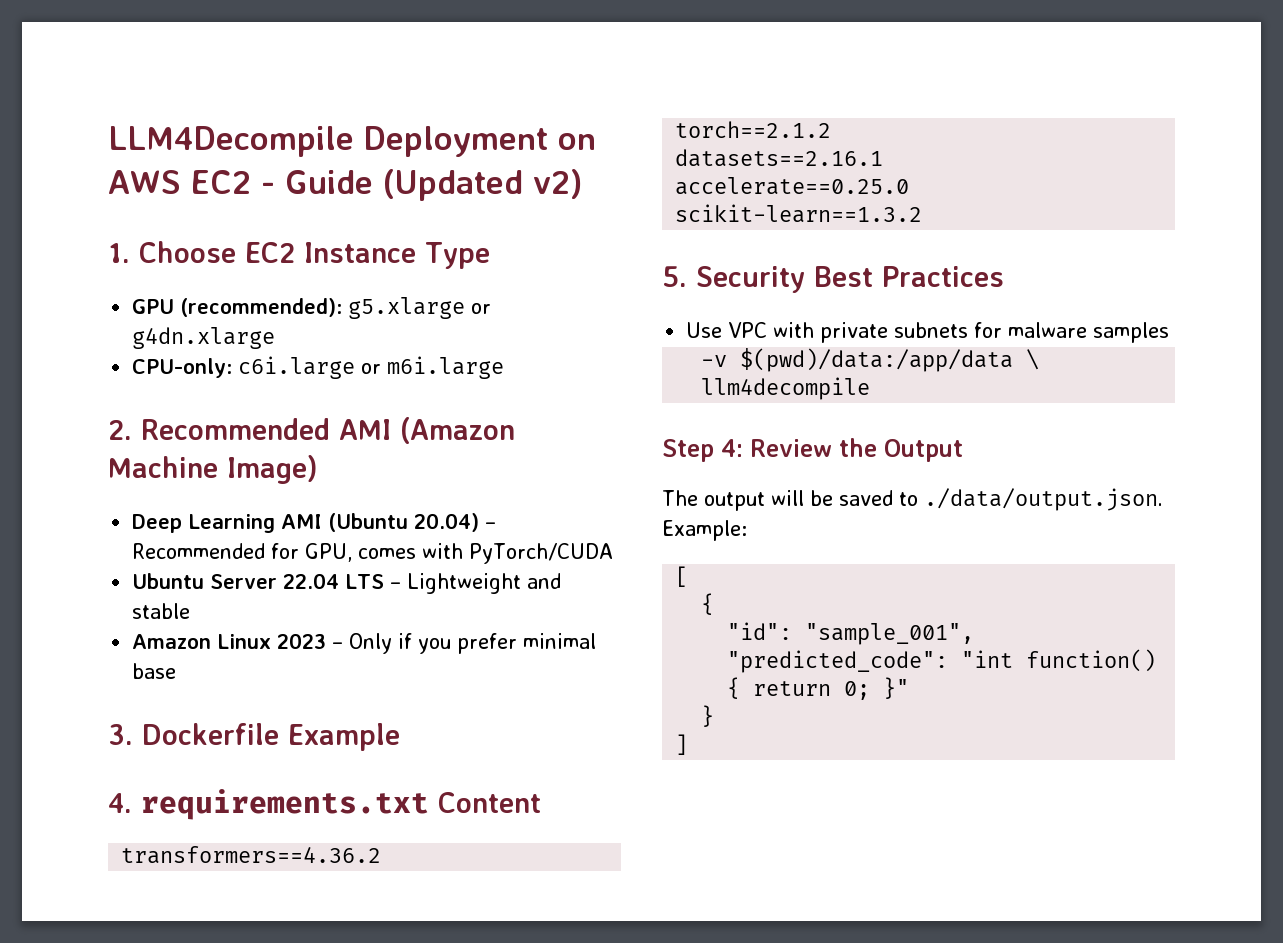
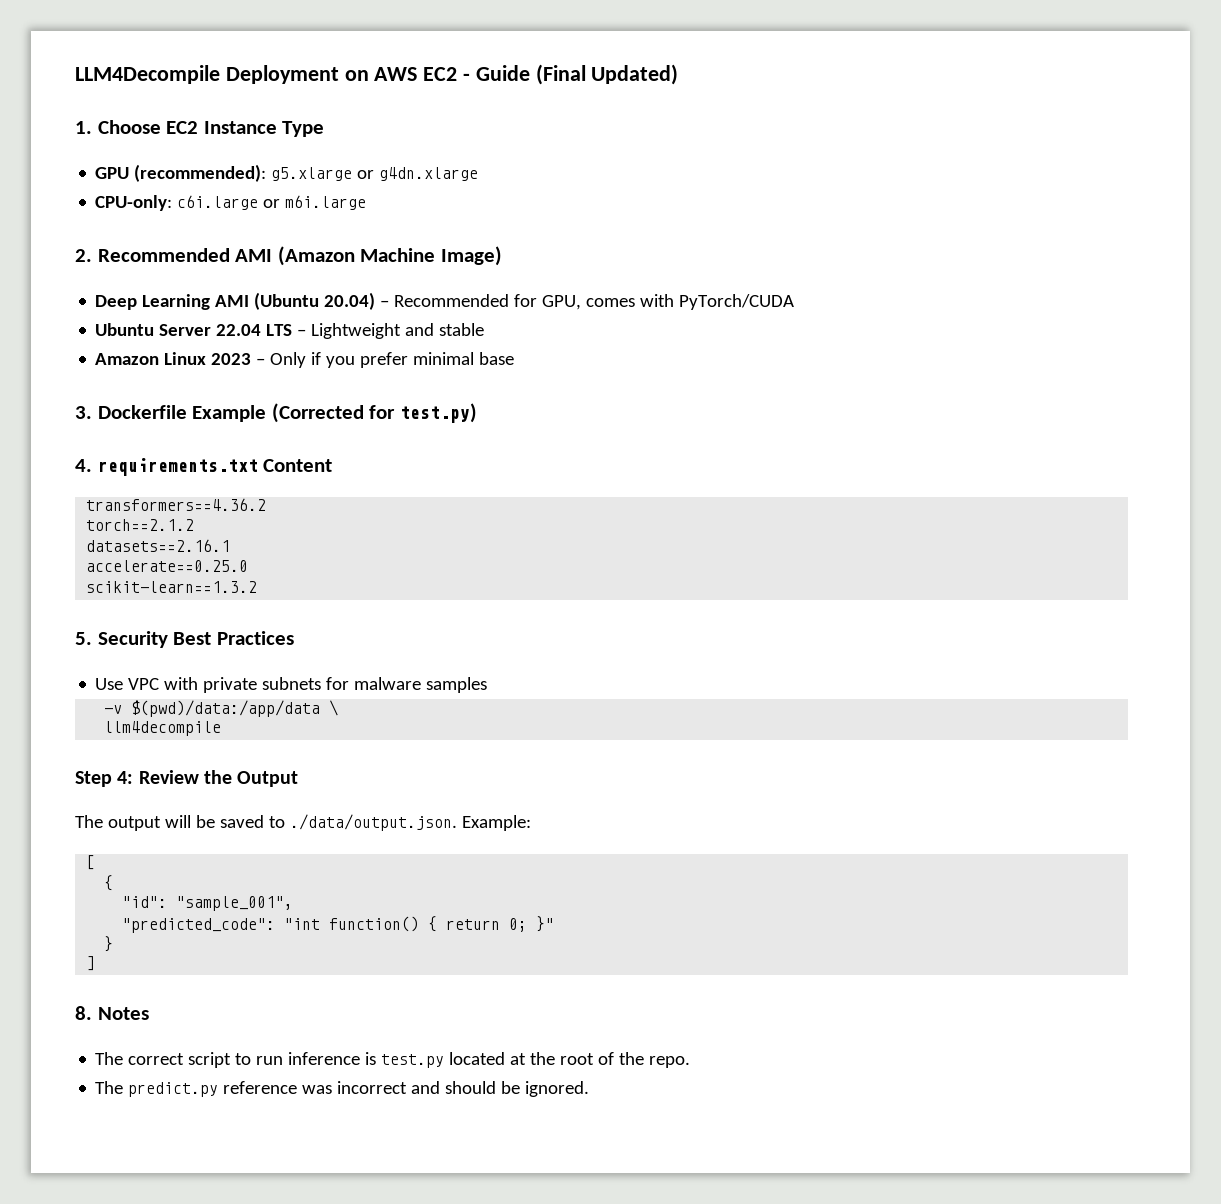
- LLM4Decompile Deployment on AWS EC2 - Guide (Updated v2)
+ LLM4Decompile Deployment on AWS EC2 - Guide (Final Updated)
- 3. Dockerfile Example
+ 3. Dockerfile Example (Corrected for test.py)
+ 8. Notes
+ The correct script to run inference is test.py located at the root of the repo.
+ The predict.py reference was incorrect and should be ignored.

